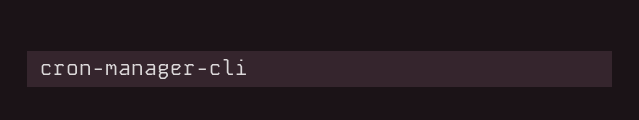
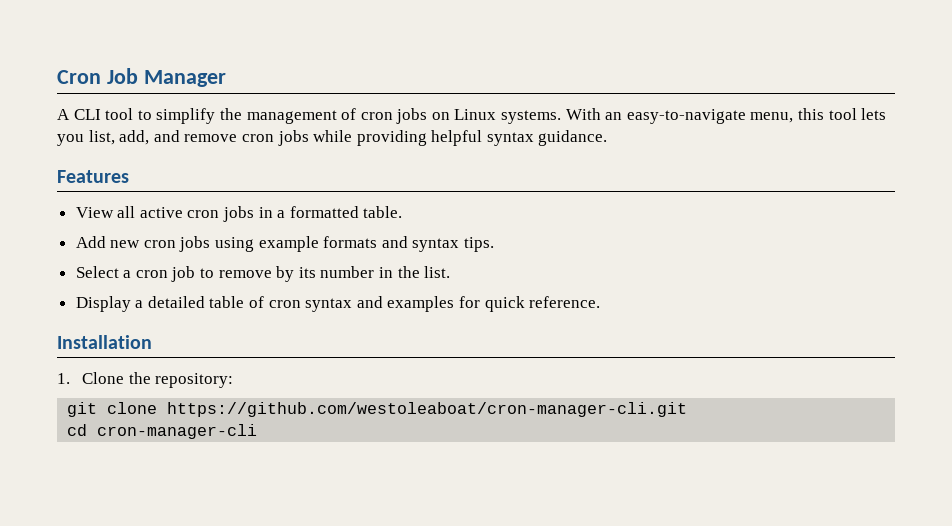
- cron-manager-cli
+ Cron Job Manager
+ A CLI tool to simplify the management of cron jobs on Linux systems. With an easy-to-navigate menu, this tool lets you list, add, and remove cron jobs while providing helpful syntax guidance.
+ Features
+ View all active cron jobs in a formatted table.
+ Add new cron jobs using example formats and syntax tips.
+ Select a cron job to remove by its number in the list.
+ Display a detailed table of cron syntax and examples for quick reference.
+ Installation
+ 1. Clone the repository:
+ git clone https://github.com/westoleaboat/cron-manager-cli.git
+ cd cron-manager-cli

